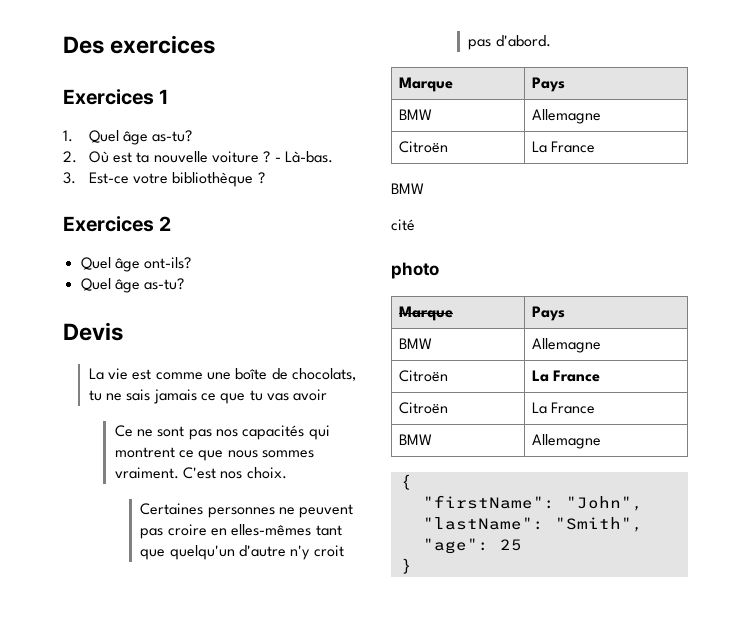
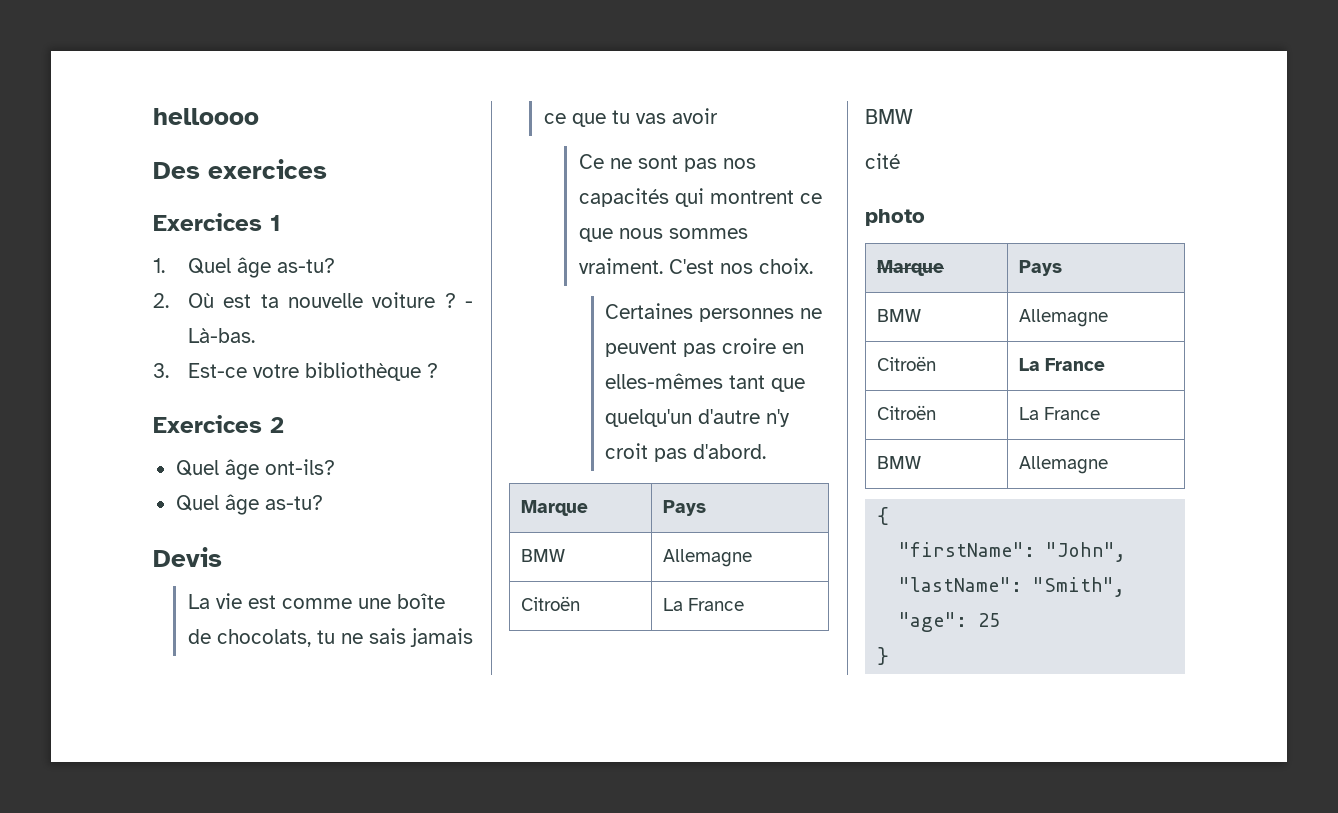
+ helloooo

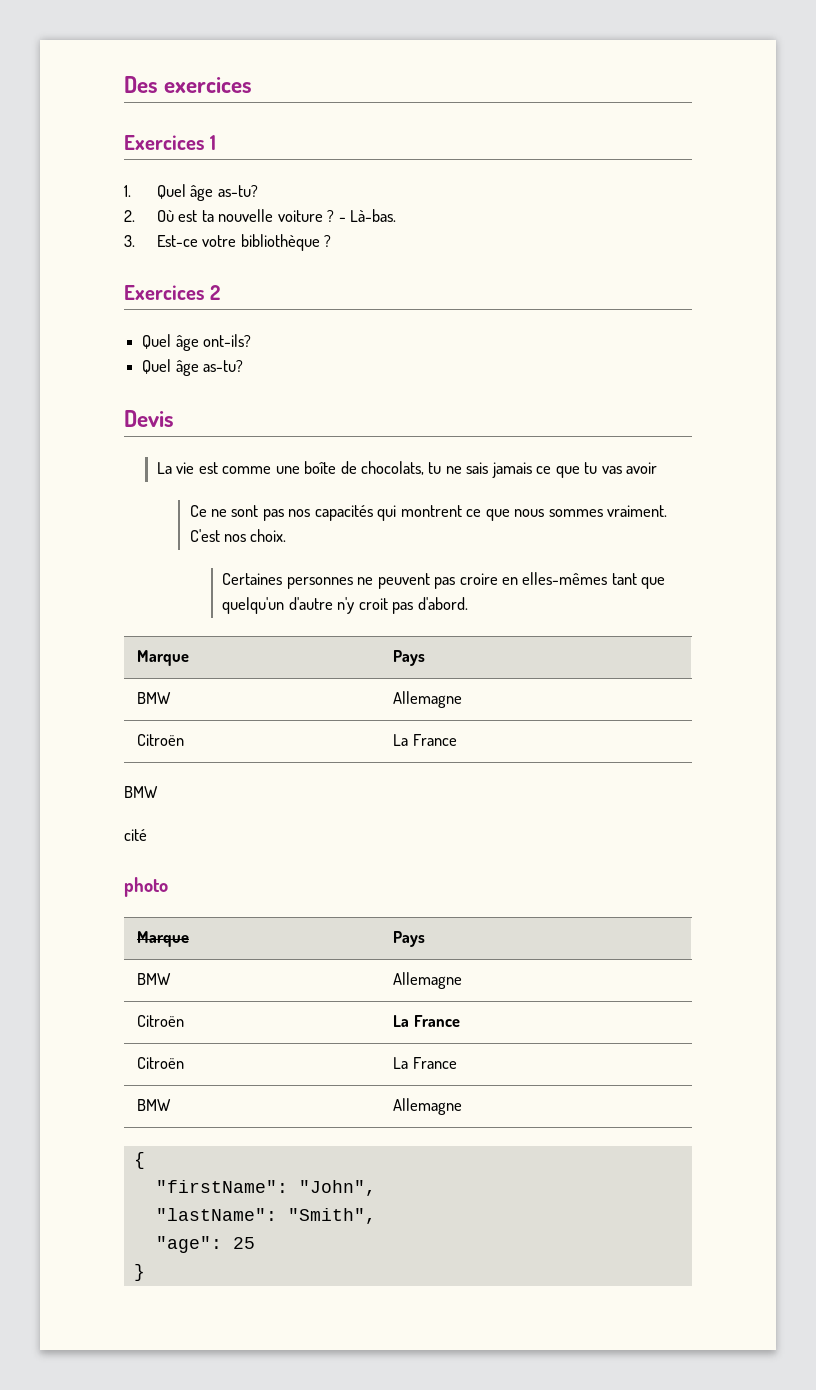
- helloooo

